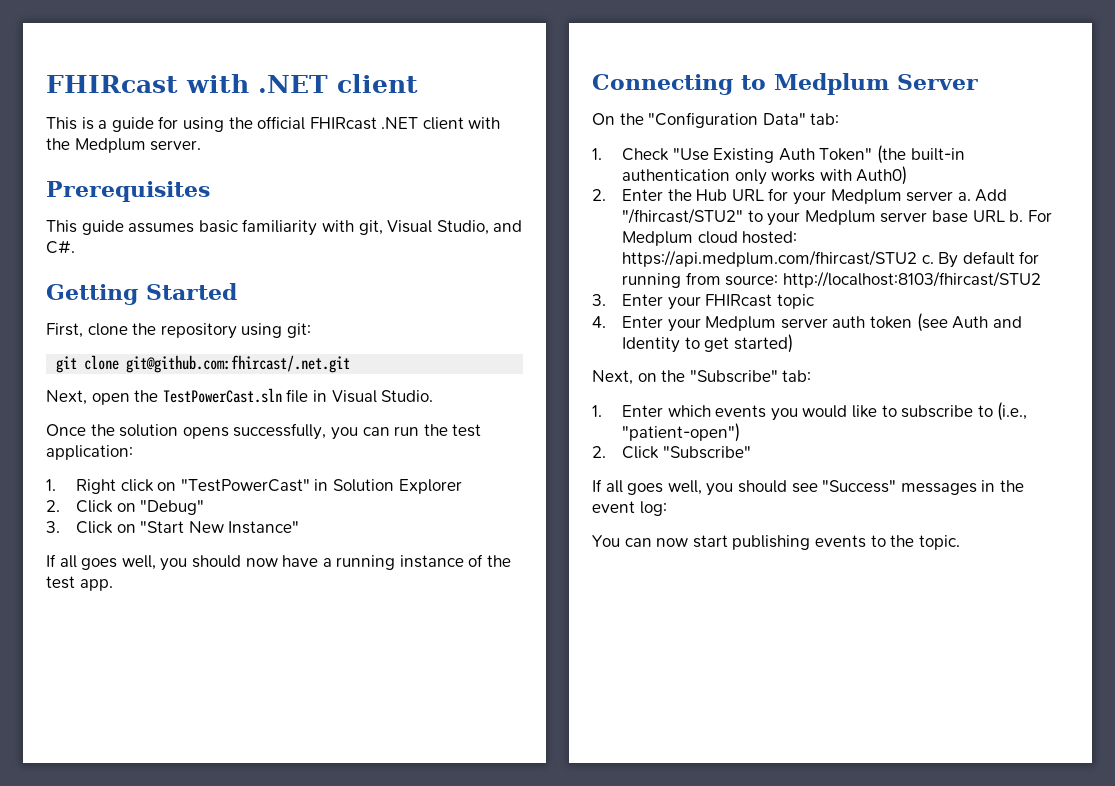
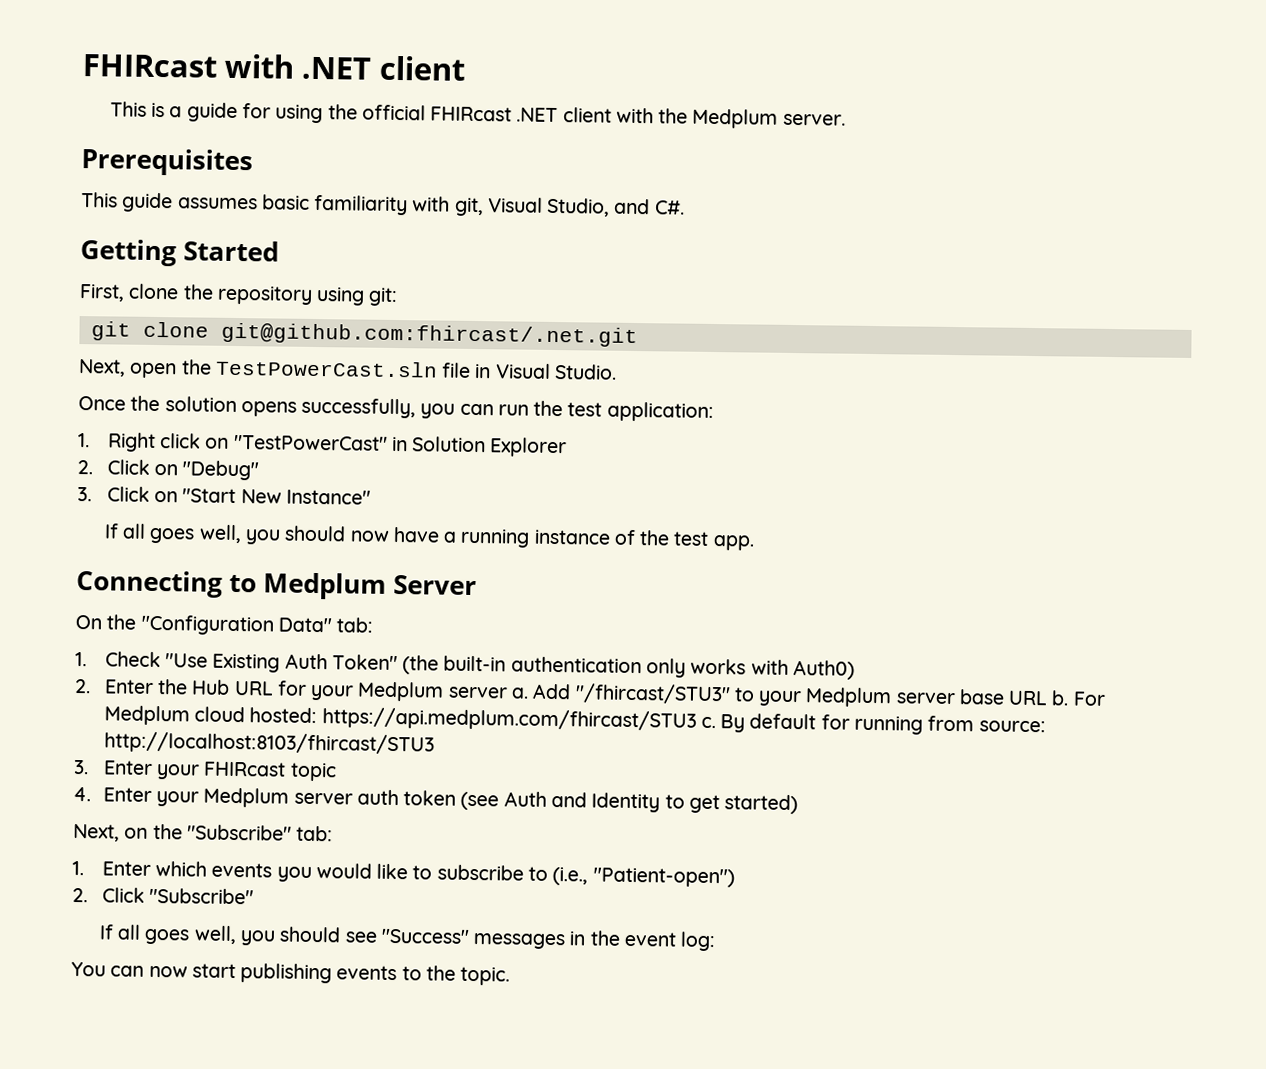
- Add "/fhircast/STU2" to your Medplum server base URL b.
+ Add "/fhircast/STU3" to your Medplum server base URL b.
- For Medplum cloud hosted: https://api.medplum.com/fhircast/STU2 c.
+ For Medplum cloud hosted: https://api.medplum.com/fhircast/STU3 c.
- By default for running from source: http://localhost:8103/fhircast/STU2
+ By default for running from source: http://localhost:8103/fhircast/STU3
- 1. Enter which events you would like to subscribe to (i.e., "patient-open")
+ 1. Enter which events you would like to subscribe to (i.e., "Patient-open")

